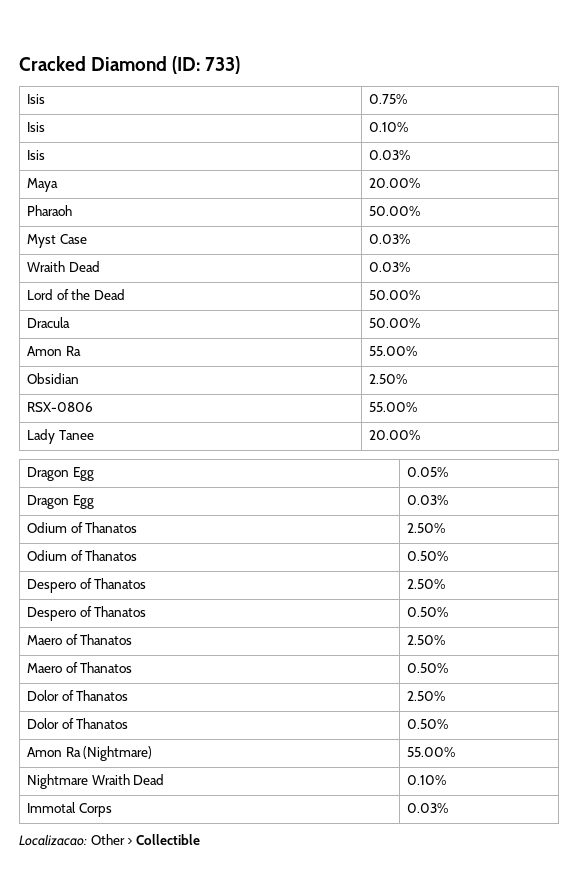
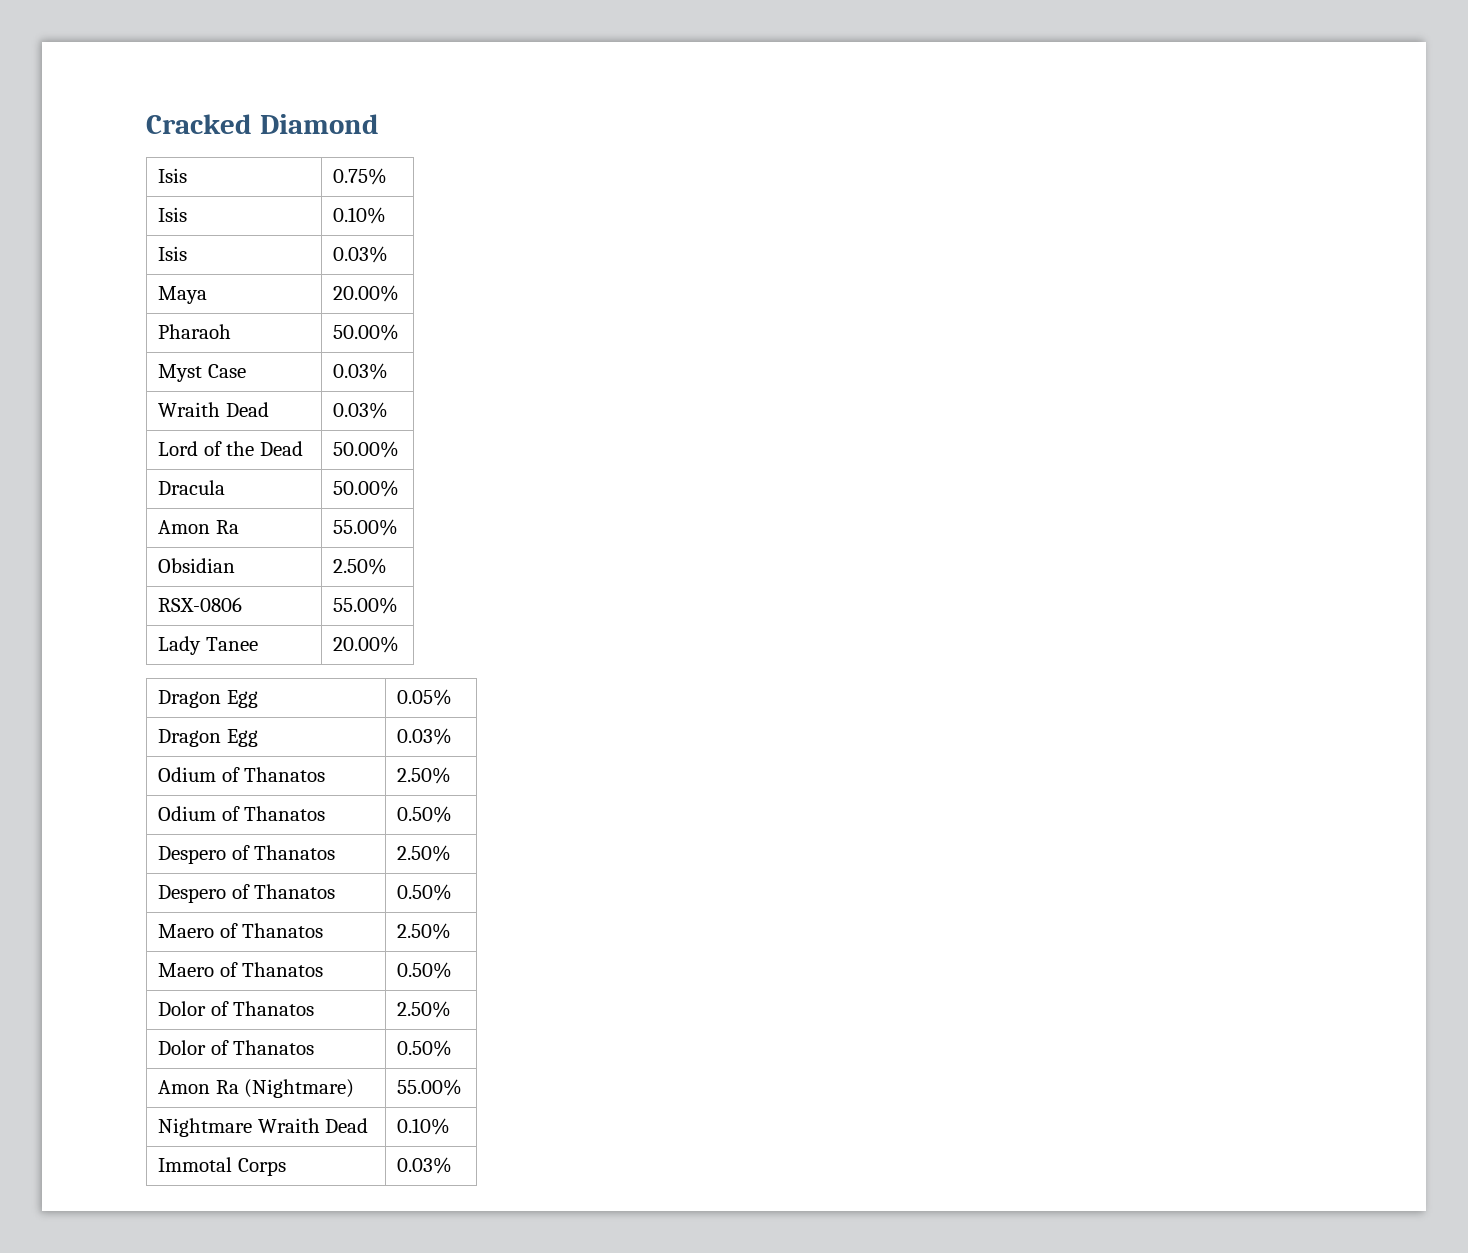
- Cracked Diamond (ID: 733)
+ Cracked Diamond
- Localizacao: Other > Collectible

